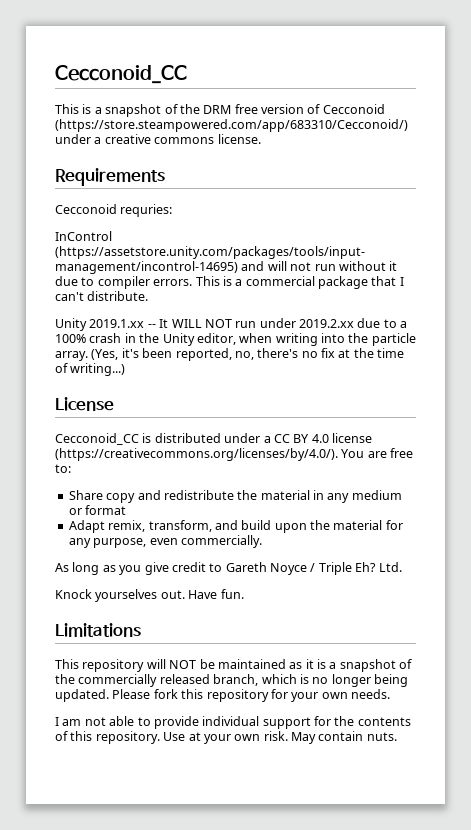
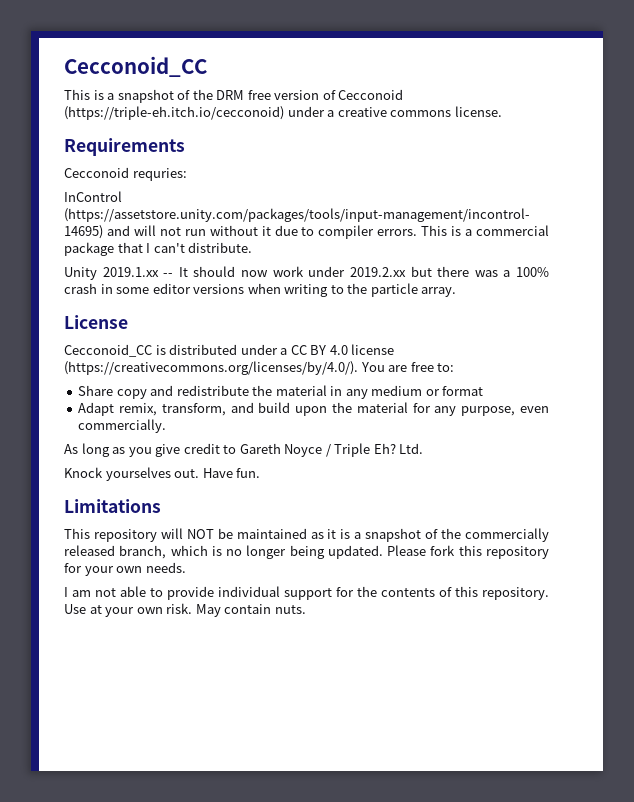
- This is a snapshot of the DRM free version of Cecconoid (https://store.steampowered.com/app/683310/Cecconoid/) under a creative commons license.
+ This is a snapshot of the DRM free version of Cecconoid (https://triple-eh.itch.io/cecconoid) under a creative commons license.
- Unity 2019.1.xx -- It WILL NOT run under 2019.2.xx due to a 100% crash in the Unity editor, when writing into the particle array. (Yes, it's been reported, no, there's no fix at the time of writing...)
+ Unity 2019.1.xx -- It should now work under 2019.2.xx but there was a 100% crash in some editor versions when writing to the particle array.

